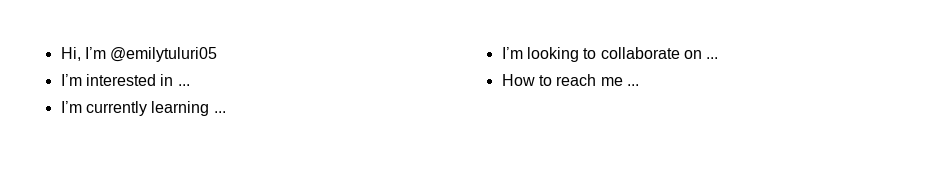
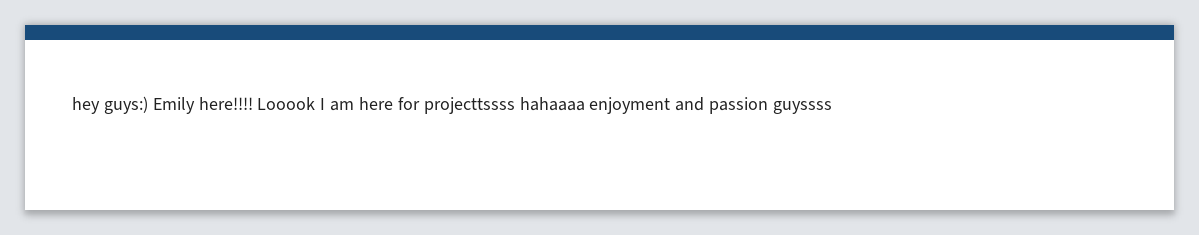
- Hi, I’m @emilytuluri05
- I’m interested in ...
- I’m currently learning ...
- I’m looking to collaborate on ...
- How to reach me ...
+ hey guys:) Emily here!!!! Looook I am here for projecttssss hahaaaa enjoyment and passion guyssss

